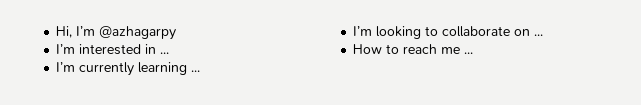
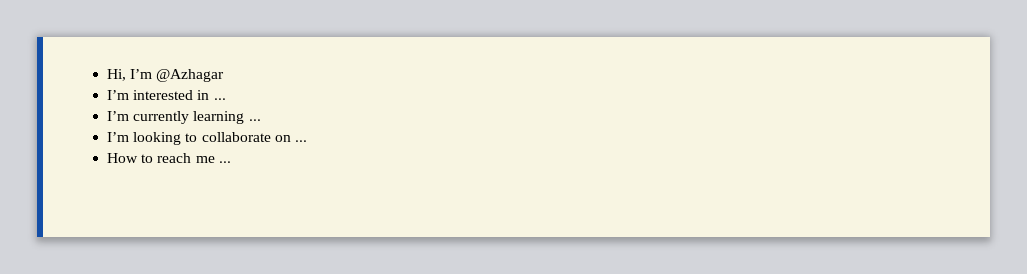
- Hi, I’m @azhagarpy
+ Hi, I’m @Azhagar

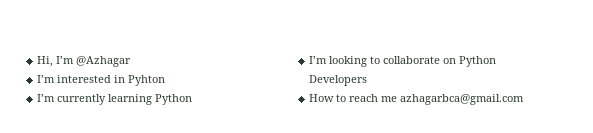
- I’m interested in ...
+ I’m interested in Pyhton
- I’m currently learning ...
+ I’m currently learning Python
- I’m looking to collaborate on ...
+ I’m looking to collaborate on Python Developers
- How to reach me ...
+ How to reach me azhagarbca@gmail.com

